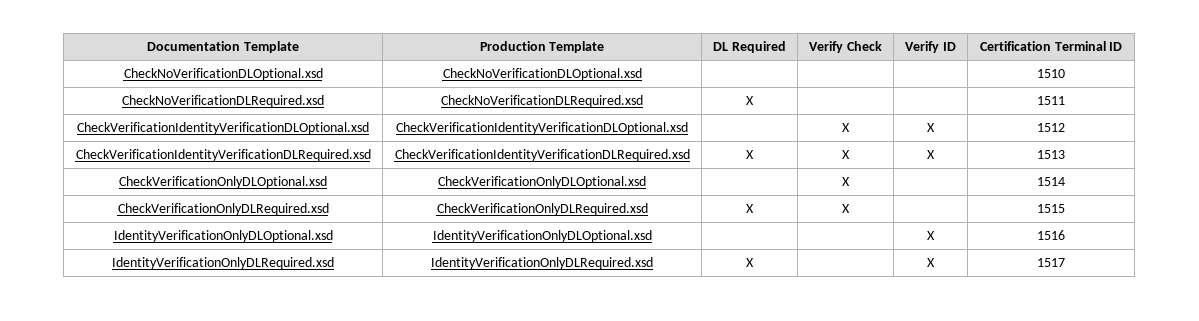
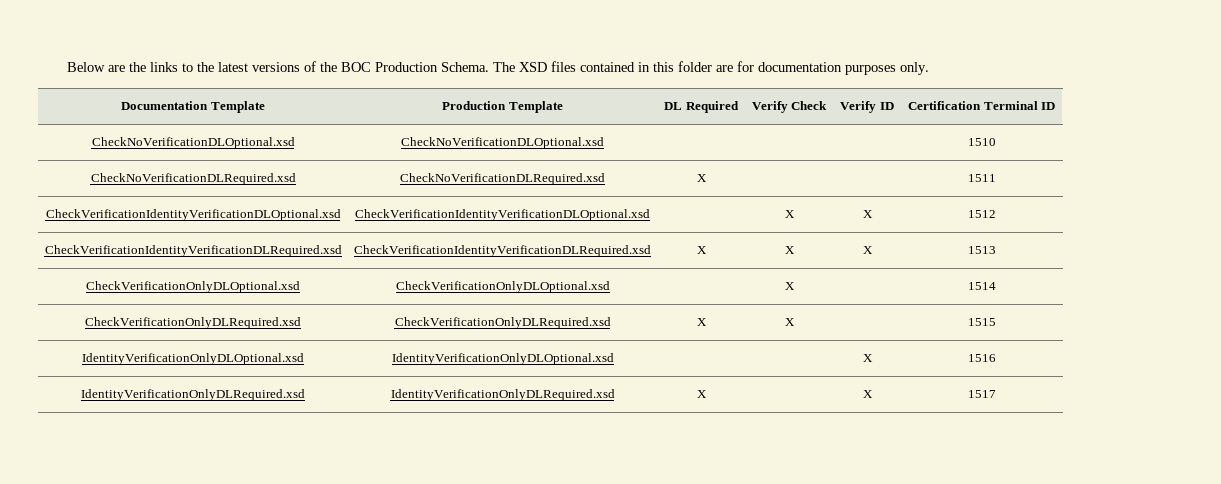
+ Below are the links to the latest versions of the BOC Production Schema. The XSD files contained in this folder are for documentation purposes only.

